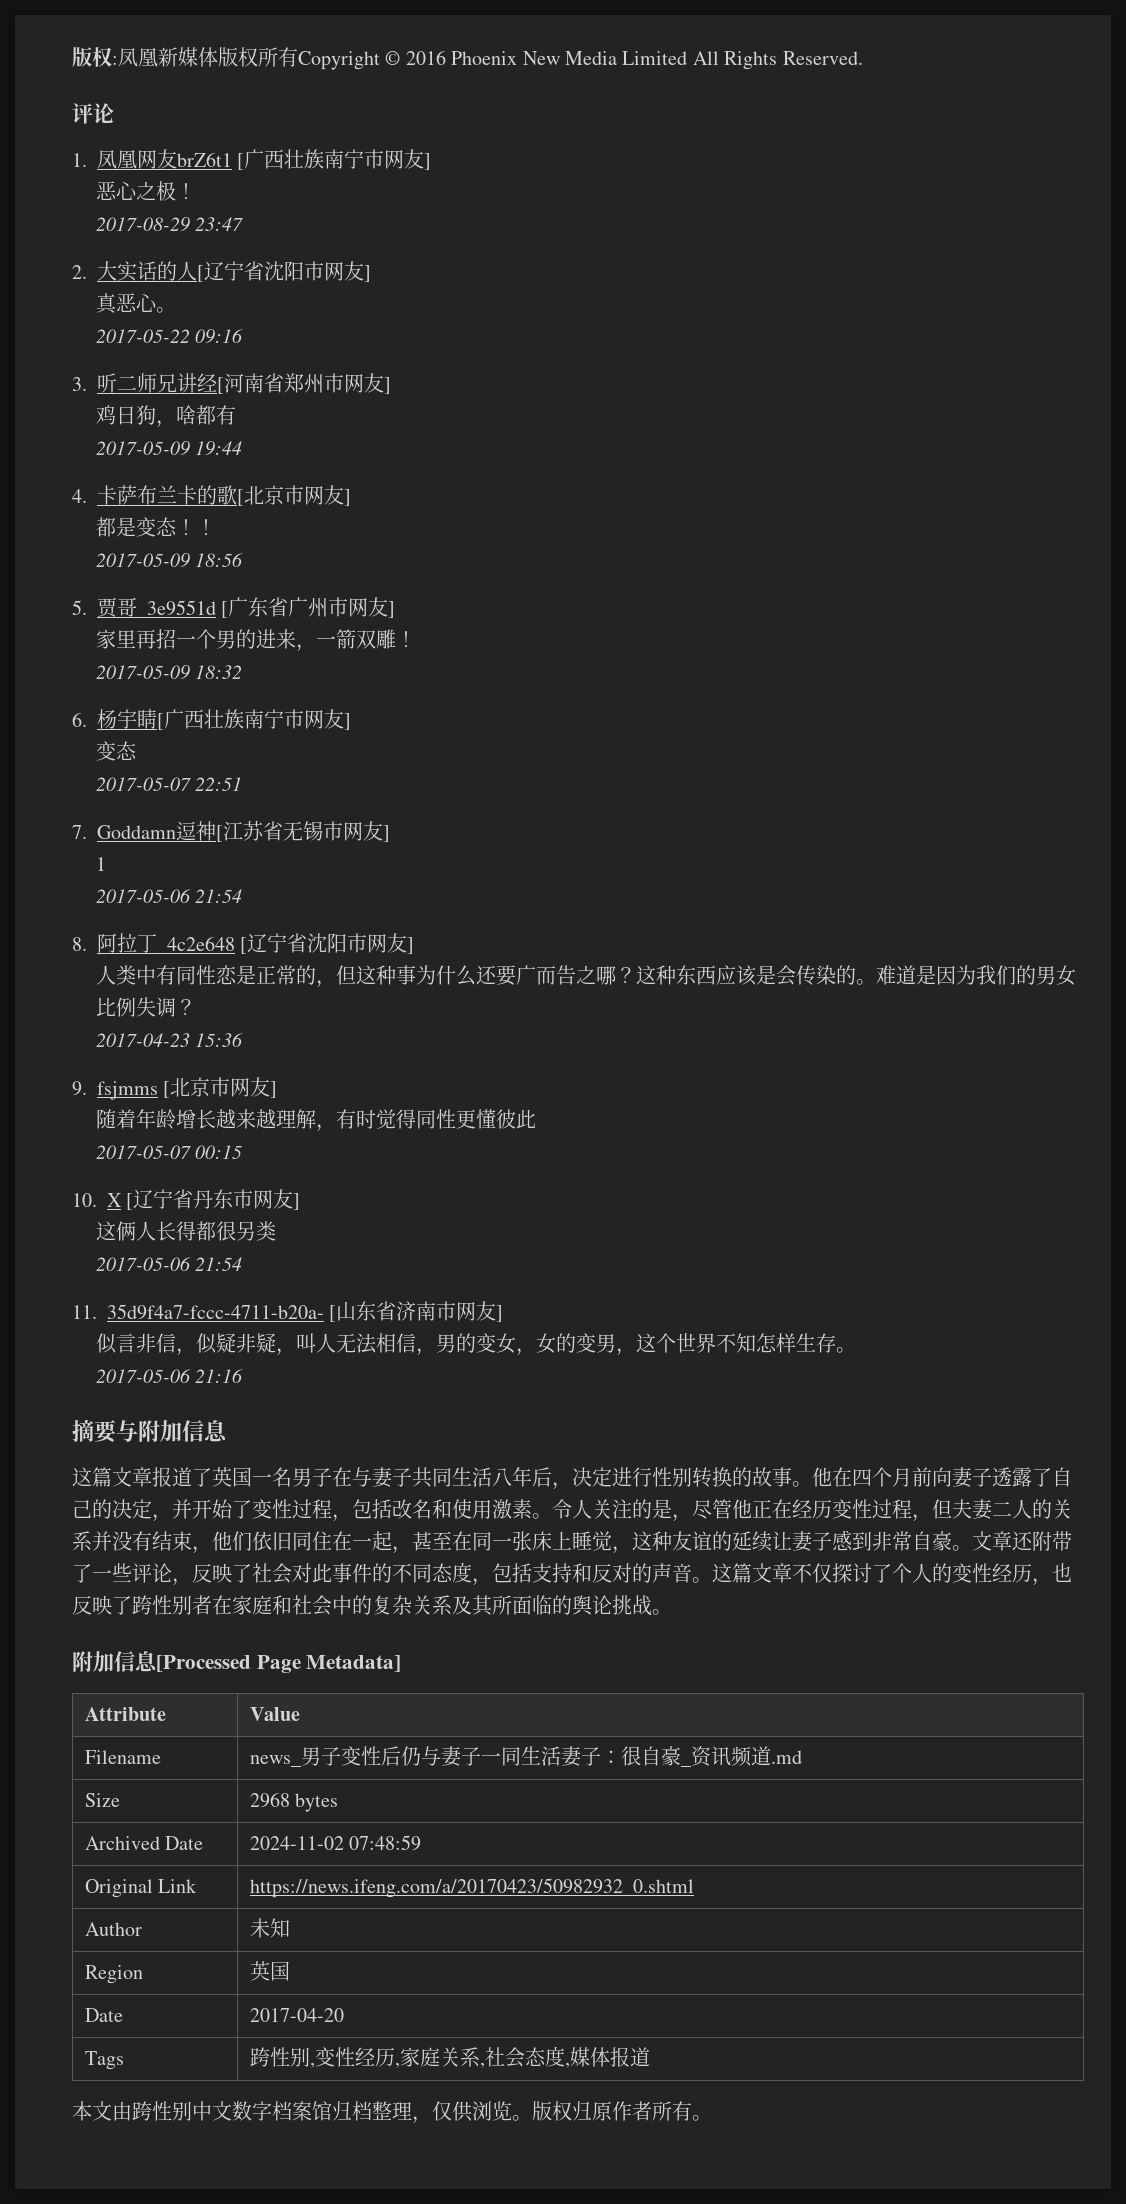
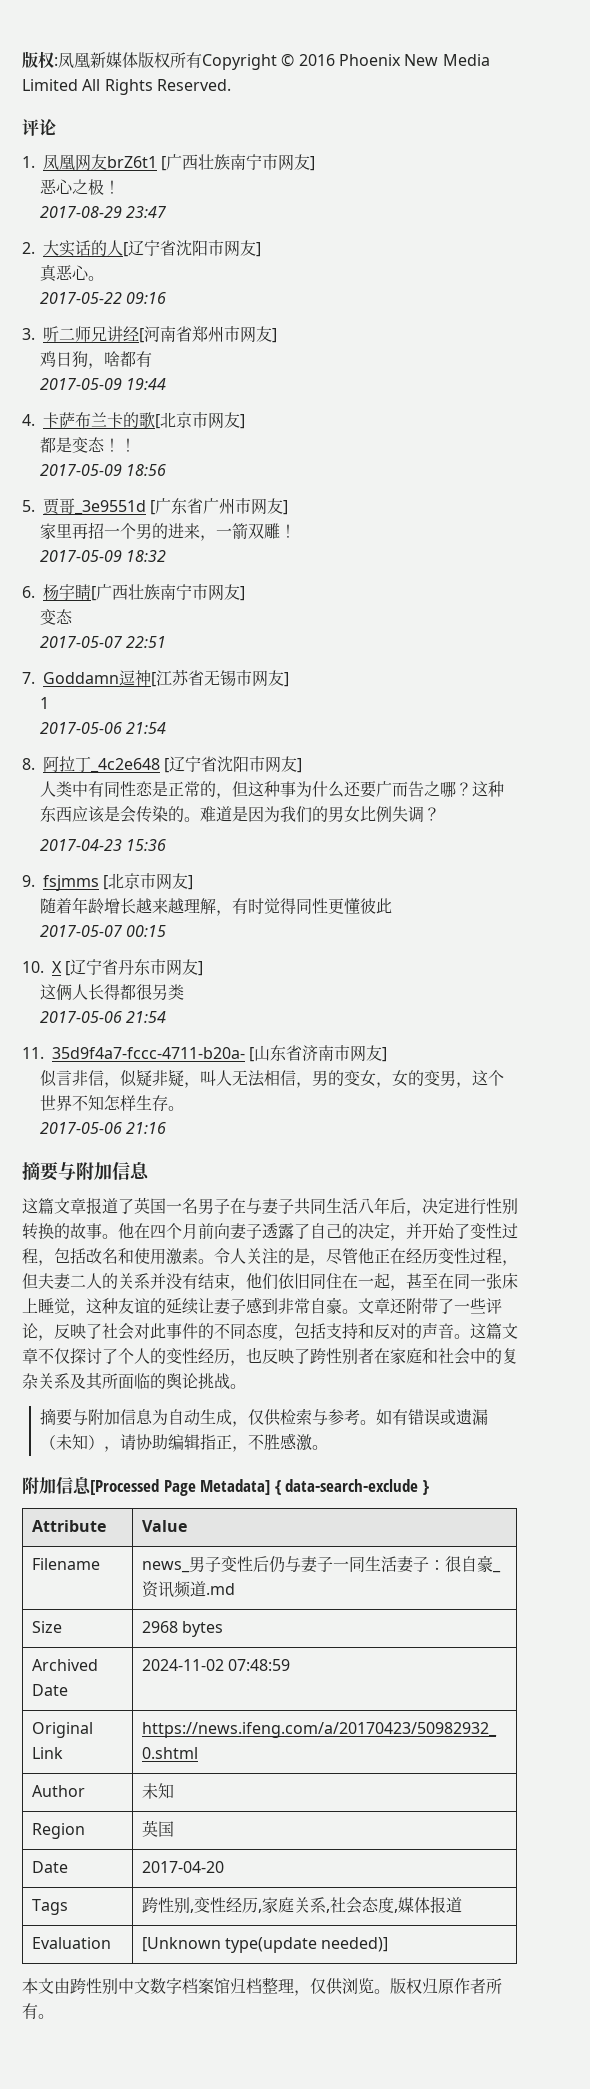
+ 摘要与附加信息为自动生成，仅供检索与参考。如有错误或遗漏（未知），请协助编辑指正，不胜感激。
- 附加信息[Processed Page Metadata]
+ 附加信息[Processed Page Metadata] { data-search-exclude }
+ Evaluation | [Unknown type(update needed)]

